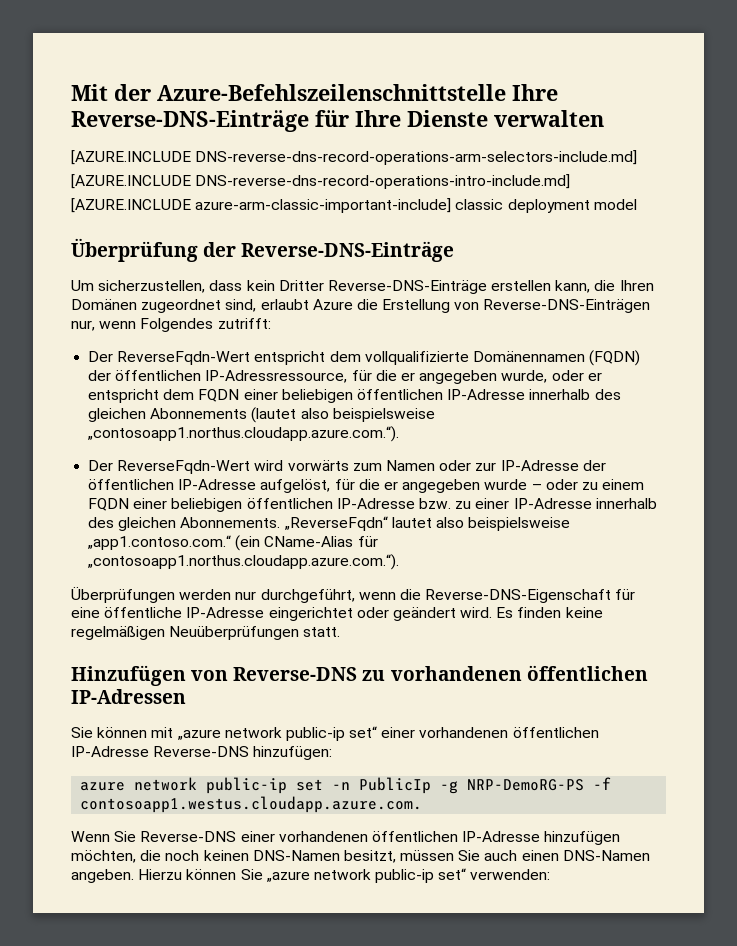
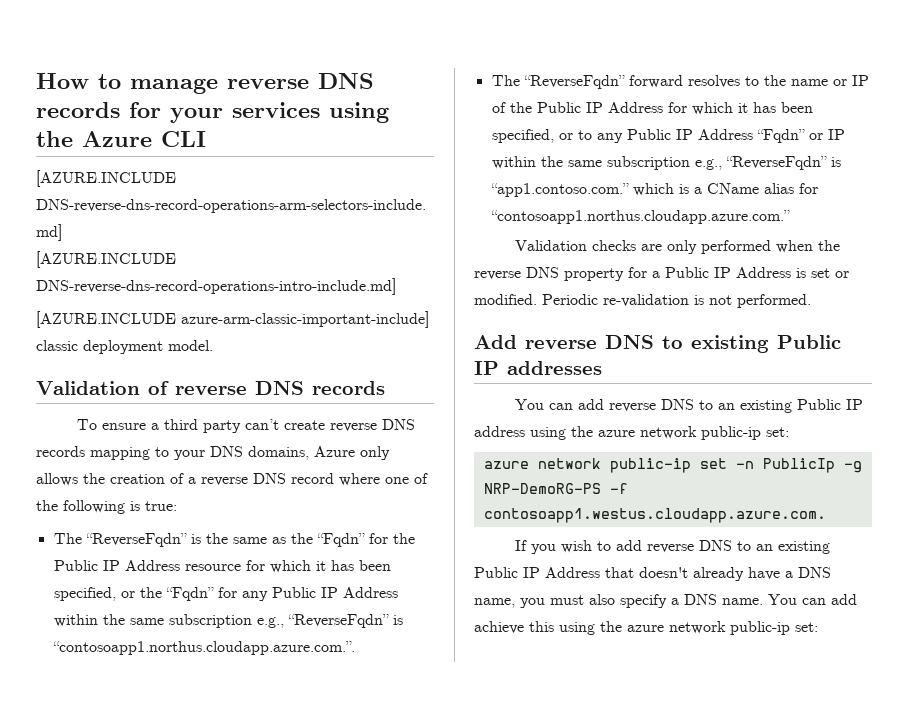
- Mit der Azure-Befehlszeilenschnittstelle Ihre Reverse-DNS-Einträge für Ihre Dienste verwalten
+ How to manage reverse DNS records for your services using the Azure CLI
- [AZURE.INCLUDE azure-arm-classic-important-include] classic deployment model
- Überprüfung der Reverse-DNS-Einträge
- Um sicherzustellen, dass kein Dritter Reverse-DNS-Einträge erstellen kann, die Ihren Domänen zugeordnet sind, erlaubt Azure die Erstellung von Reverse-DNS-Einträgen nur, wenn Folgendes zutrifft:
- Der ReverseFqdn-Wert entspricht dem vollqualifizierte Domänennamen (FQDN) der öffentlichen IP-Adressressource, für die er angegeben wurde, oder er entspricht dem FQDN einer beliebigen öffentlichen IP-Adresse innerhalb des gleichen Abonnements (lautet also beispielsweise „contosoapp1.northus.cloudapp.azure.com.“).
- Der ReverseFqdn-Wert wird vorwärts zum Namen oder zur IP-Adresse der öffentlichen IP-Adresse aufgelöst, für die er angegeben wurde – oder zu einem FQDN einer beliebigen öffentlichen IP-Adresse bzw. zu einer IP-Adresse innerhalb des gleichen Abonnements. „ReverseFqdn“ lautet also beispielsweise „app1.contoso.com.“ (ein CName-Alias für „contosoapp1.northus.cloudapp.azure.com.“).
- Überprüfungen werden nur durchgeführt, wenn die Reverse-DNS-Eigenschaft für eine öffentliche IP-Adresse eingerichtet oder geändert wird. Es finden keine regelmäßigen Neuüberprüfungen statt.
- Hinzufügen von Reverse-DNS zu vorhandenen öffentlichen IP-Adressen
- Sie können mit „azure network public-ip set“ einer vorhandenen öffentlichen IP-Adresse Reverse-DNS hinzufügen:
+ [AZURE.INCLUDE azure-arm-classic-important-include] classic deployment model.
+ Validation of reverse DNS records
+ To ensure a third party can’t create reverse DNS records mapping to your DNS domains, Azure only allows the creation of a reverse DNS record where one of the following is true:
+ The “ReverseFqdn” is the same as the “Fqdn” for the Public IP Address resource for which it has been specified, or the “Fqdn” for any Public IP Address within the same subscription e.g., “ReverseFqdn” is “contosoapp1.northus.cloudapp.azure.com.”.
+ The “ReverseFqdn” forward resolves to the name or IP of the Public IP Address for which it has been specified, or to any Public IP Address “Fqdn” or IP within the same subscription e.g., “ReverseFqdn” is “app1.contoso.com.” which is a CName alias for “contosoapp1.northus.cloudapp.azure.com.”
+ Validation checks are only performed when the reverse DNS property for a Public IP Address is set or modified. Periodic re-validation is not performed.
+ Add reverse DNS to existing Public IP addresses
+ You can add reverse DNS to an existing Public IP address using the azure network public-ip set:
- Wenn Sie Reverse-DNS einer vorhandenen öffentlichen IP-Adresse hinzufügen möchten, die noch keinen DNS-Namen besitzt, müssen Sie auch einen DNS-Namen angeben. Hierzu können Sie „azure network public-ip set“ verwenden:
+ If you wish to add reverse DNS to an existing Public IP Address that doesn't already have a DNS name, you must also specify a DNS name. You can add achieve this using the azure network public-ip set:

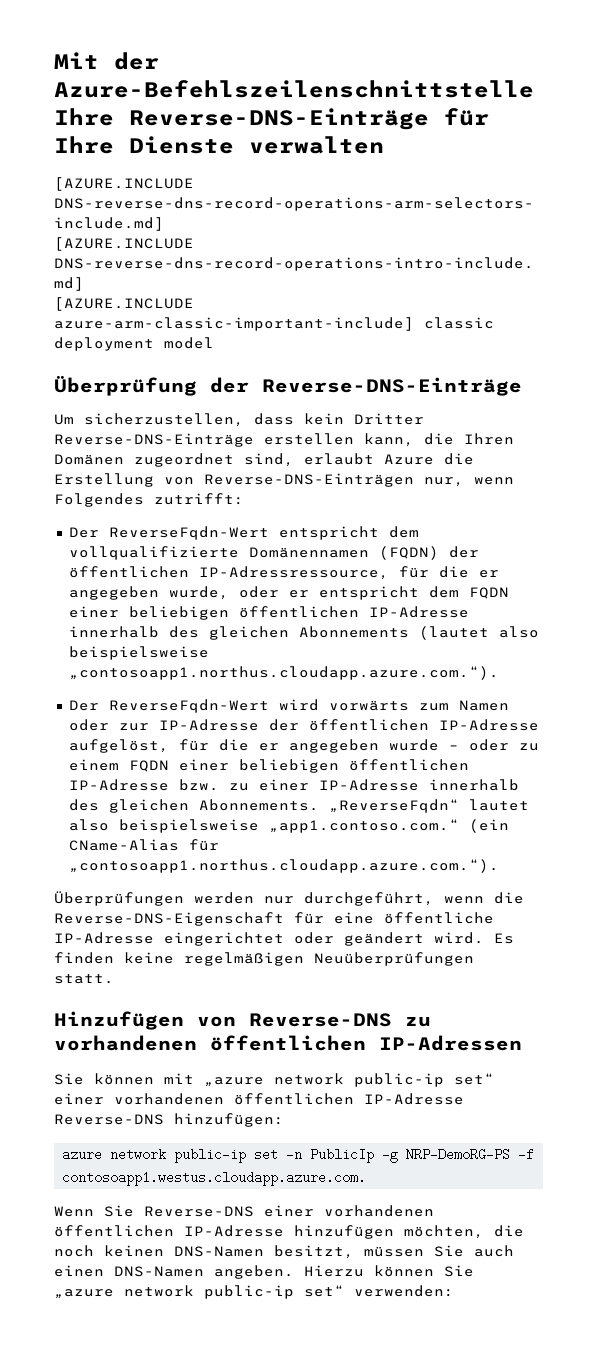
- How to manage reverse DNS records for your services using the Azure CLI
+ Mit der Azure-Befehlszeilenschnittstelle Ihre Reverse-DNS-Einträge für Ihre Dienste verwalten
- [AZURE.INCLUDE azure-arm-classic-important-include] classic deployment model.
- Validation of reverse DNS records
- To ensure a third party can’t create reverse DNS records mapping to your DNS domains, Azure only allows the creation of a reverse DNS record where one of the following is true:
- The “ReverseFqdn” is the same as the “Fqdn” for the Public IP Address resource for which it has been specified, or the “Fqdn” for any Public IP Address within the same subscription e.g., “ReverseFqdn” is “contosoapp1.northus.cloudapp.azure.com.”.
- The “ReverseFqdn” forward resolves to the name or IP of the Public IP Address for which it has been specified, or to any Public IP Address “Fqdn” or IP within the same subscription e.g., “ReverseFqdn” is “app1.contoso.com.” which is a CName alias for “contosoapp1.northus.cloudapp.azure.com.”
- Validation checks are only performed when the reverse DNS property for a Public IP Address is set or modified. Periodic re-validation is not performed.
- Add reverse DNS to existing Public IP addresses
- You can add reverse DNS to an existing Public IP address using the azure network public-ip set:
+ [AZURE.INCLUDE azure-arm-classic-important-include] classic deployment model
+ Überprüfung der Reverse-DNS-Einträge
+ Um sicherzustellen, dass kein Dritter Reverse-DNS-Einträge erstellen kann, die Ihren Domänen zugeordnet sind, erlaubt Azure die Erstellung von Reverse-DNS-Einträgen nur, wenn Folgendes zutrifft:
+ Der ReverseFqdn-Wert entspricht dem vollqualifizierte Domänennamen (FQDN) der öffentlichen IP-Adressressource, für die er angegeben wurde, oder er entspricht dem FQDN einer beliebigen öffentlichen IP-Adresse innerhalb des gleichen Abonnements (lautet also beispielsweise „contosoapp1.northus.cloudapp.azure.com.“).
+ Der ReverseFqdn-Wert wird vorwärts zum Namen oder zur IP-Adresse der öffentlichen IP-Adresse aufgelöst, für die er angegeben wurde – oder zu einem FQDN einer beliebigen öffentlichen IP-Adresse bzw. zu einer IP-Adresse innerhalb des gleichen Abonnements. „ReverseFqdn“ lautet also beispielsweise „app1.contoso.com.“ (ein CName-Alias für „contosoapp1.northus.cloudapp.azure.com.“).
+ Überprüfungen werden nur durchgeführt, wenn die Reverse-DNS-Eigenschaft für eine öffentliche IP-Adresse eingerichtet oder geändert wird. Es finden keine regelmäßigen Neuüberprüfungen statt.
+ Hinzufügen von Reverse-DNS zu vorhandenen öffentlichen IP-Adressen
+ Sie können mit „azure network public-ip set“ einer vorhandenen öffentlichen IP-Adresse Reverse-DNS hinzufügen:
- If you wish to add reverse DNS to an existing Public IP Address that doesn't already have a DNS name, you must also specify a DNS name. You can add achieve this using the azure network public-ip set:
+ Wenn Sie Reverse-DNS einer vorhandenen öffentlichen IP-Adresse hinzufügen möchten, die noch keinen DNS-Namen besitzt, müssen Sie auch einen DNS-Namen angeben. Hierzu können Sie „azure network public-ip set“ verwenden:

